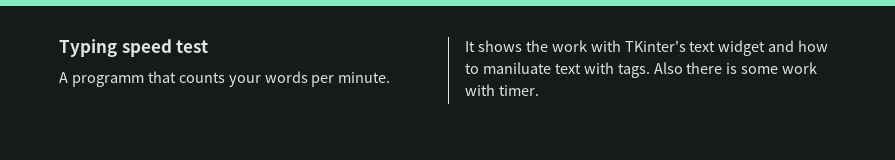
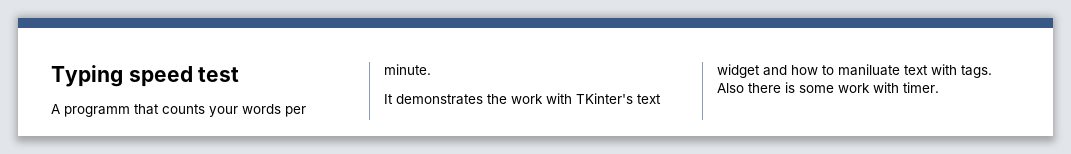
- It shows the work with TKinter's text widget and how to maniluate text with tags.
+ It demonstrates the work with TKinter's text widget and how to maniluate text with tags.

